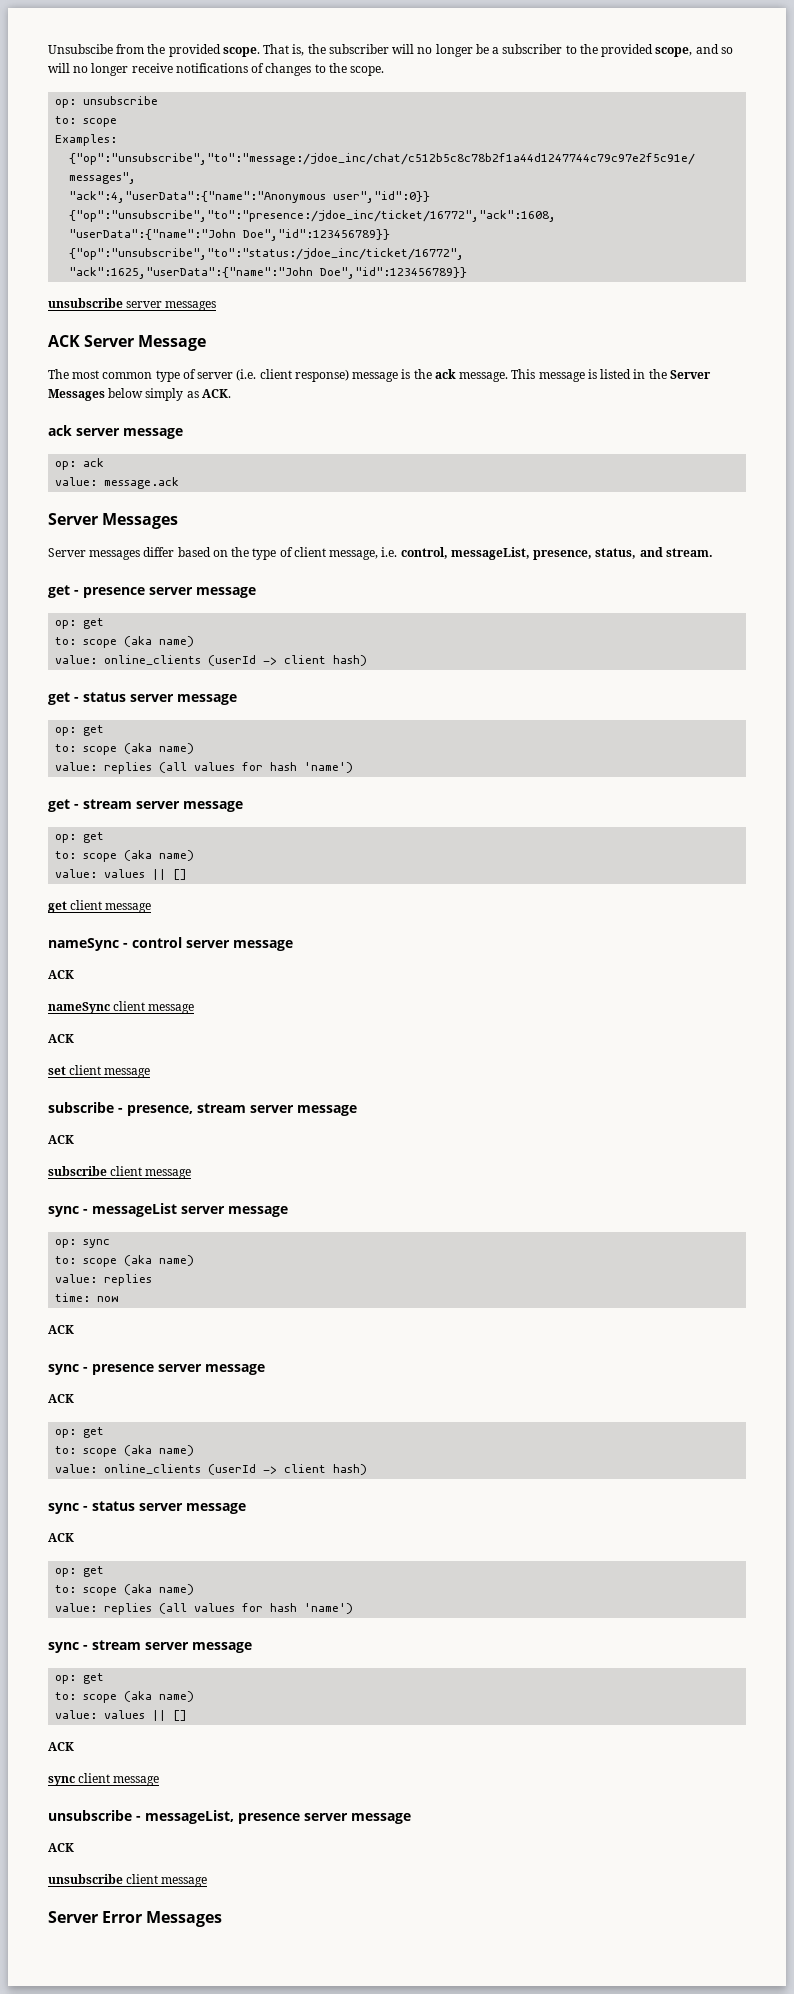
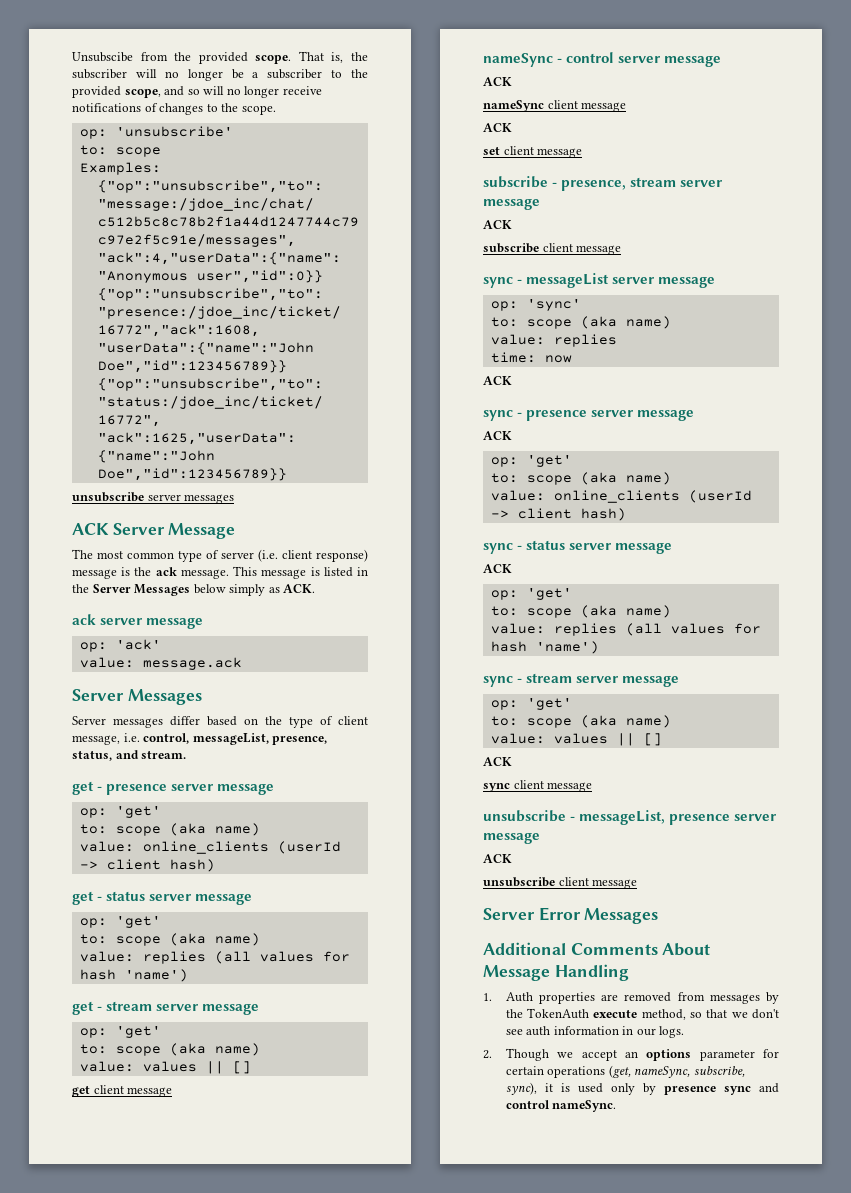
- op: unsubscribe
+ op: 'unsubscribe'
- op: ack
+ op: 'ack'
  get - presence server message
- op: get
+ op: 'get'
  get - status server message
- op: get
+ op: 'get'
  get - stream server message
- op: get
+ op: 'get'
- op: sync
+ op: 'sync'
  sync - presence server message
  ACK
- op: get
+ op: 'get'
  sync - status server message
  ACK
- op: get
+ op: 'get'
  sync - stream server message
- op: get
+ op: 'get'
+ Additional Comments About Message Handling
+ 1. Auth properties are removed from messages by the TokenAuth execute method, so that we don't see auth information in our logs.
+ 2. Though we accept an options parameter for certain operations (get, nameSync, subscribe, sync), it is used only by presence sync and control nameSync.

